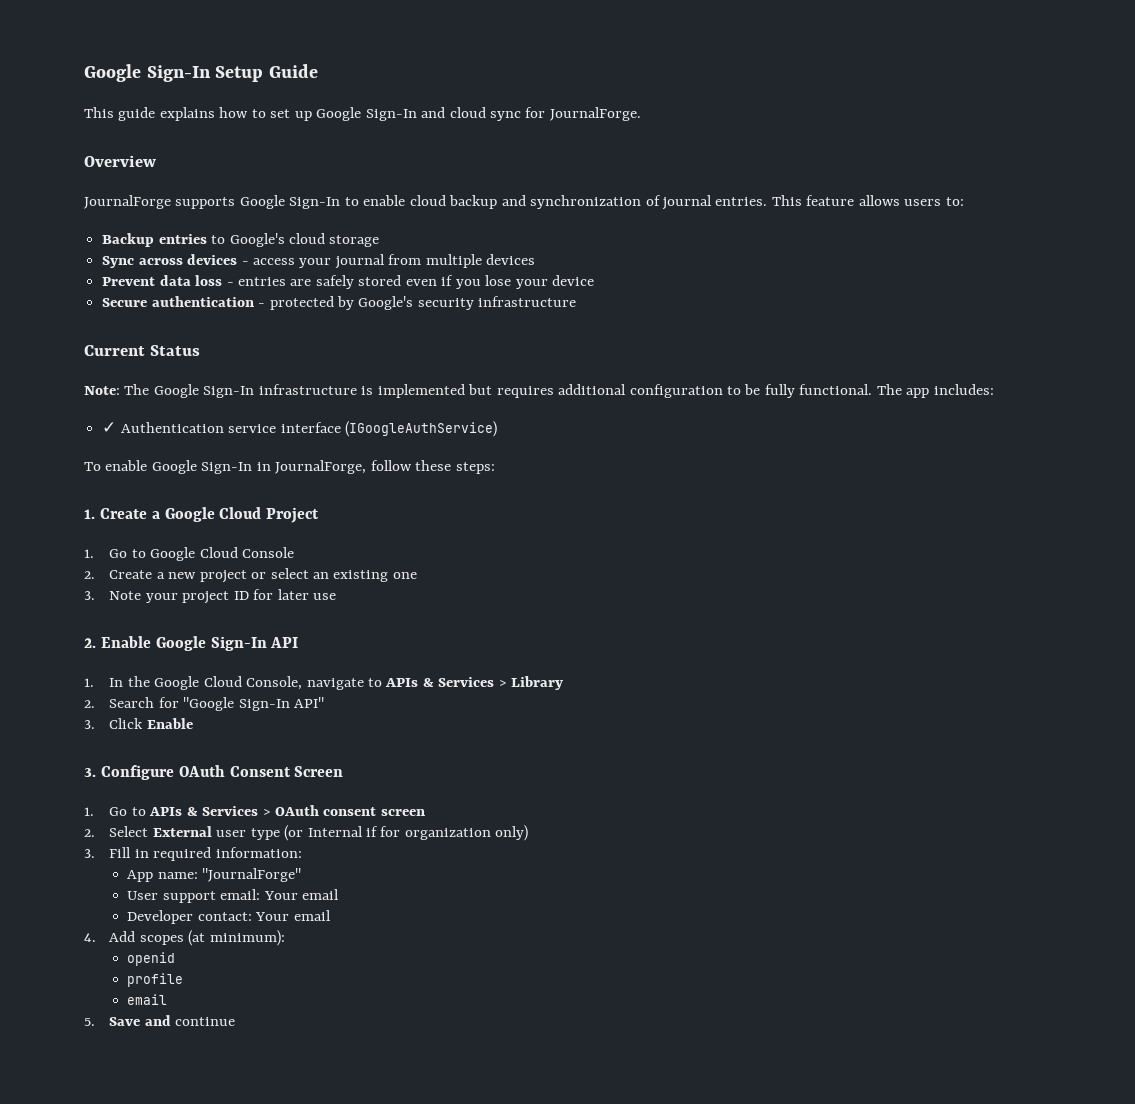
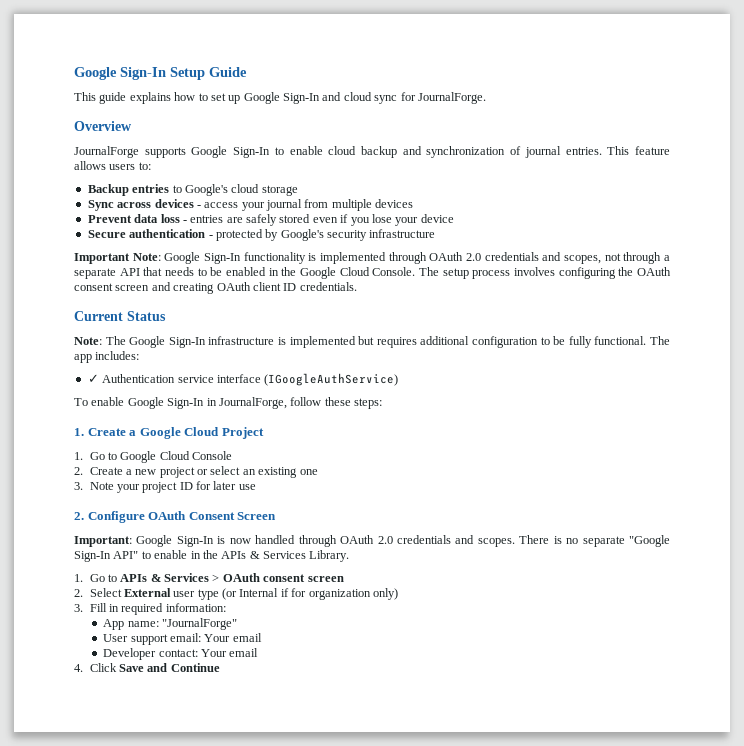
+ Important Note: Google Sign-In functionality is implemented through OAuth 2.0 credentials and scopes, not through a separate API that needs to be enabled in the Google Cloud Console. The setup process involves configuring the OAuth consent screen and creating OAuth client ID credentials.
- 2. Enable Google Sign-In API
- 1. In the Google Cloud Console, navigate to APIs & Services > Library
- 2. Search for "Google Sign-In API"
- 3. Click Enable
- 3. Configure OAuth Consent Screen
+ 2. Configure OAuth Consent Screen
+ Important: Google Sign-In is now handled through OAuth 2.0 credentials and scopes. There is no separate "Google Sign-In API" to enable in the APIs & Services Library.
- 4. Add scopes (at minimum):
- openid
- profile
- email
- 5. Save and continue
+ 4. Click Save and Continue

